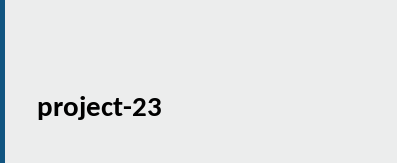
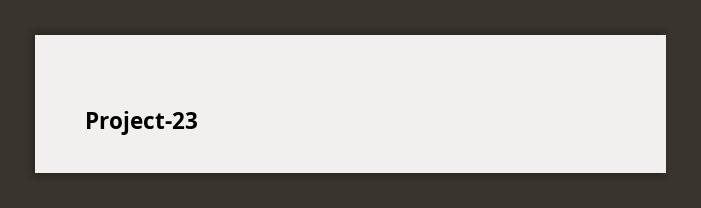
- project-23
+ Project-23

